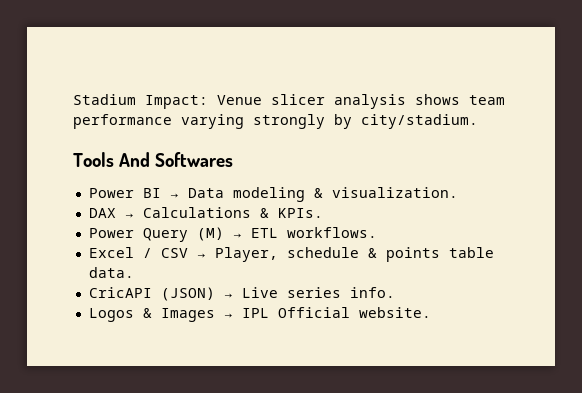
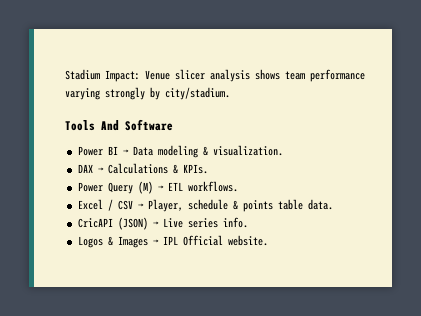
- Tools And Softwares
+ Tools And Software

